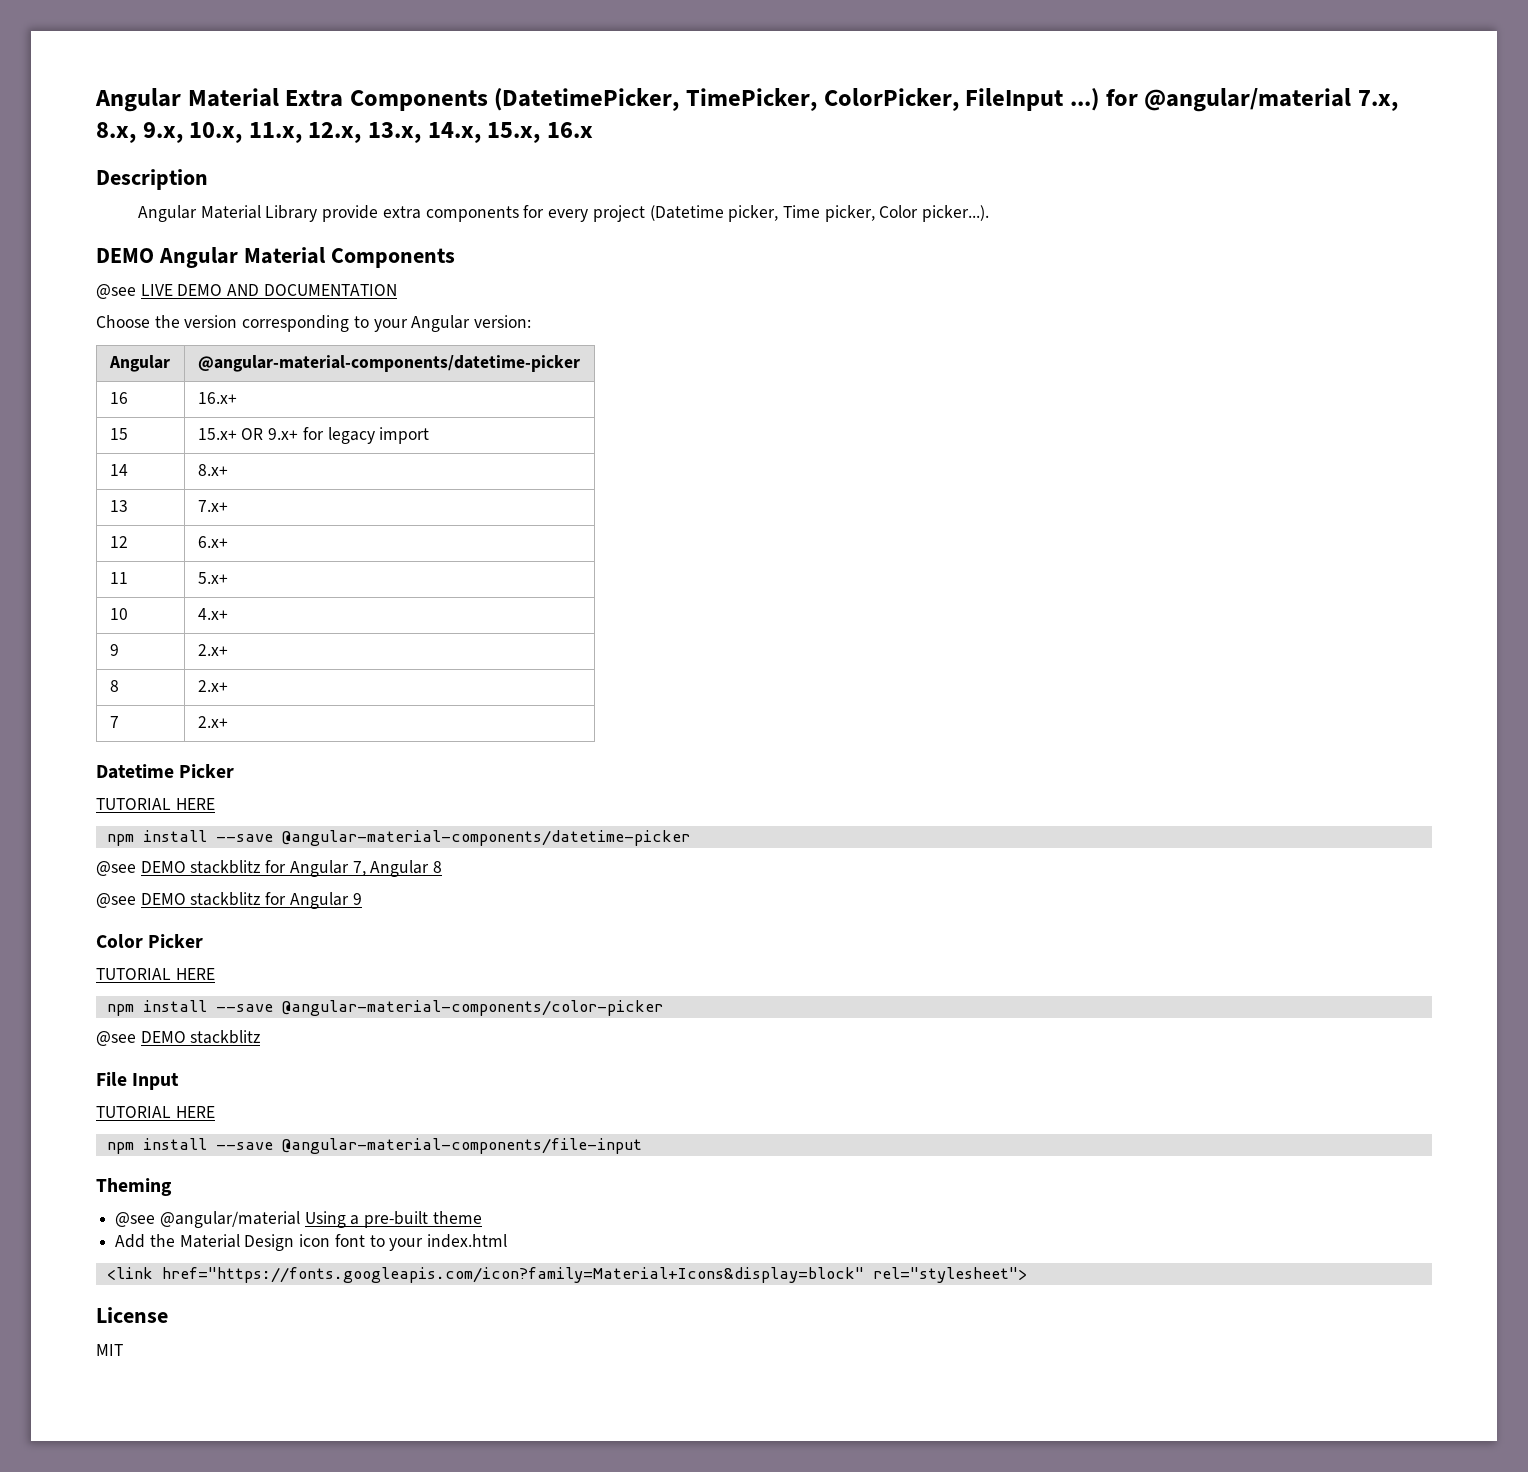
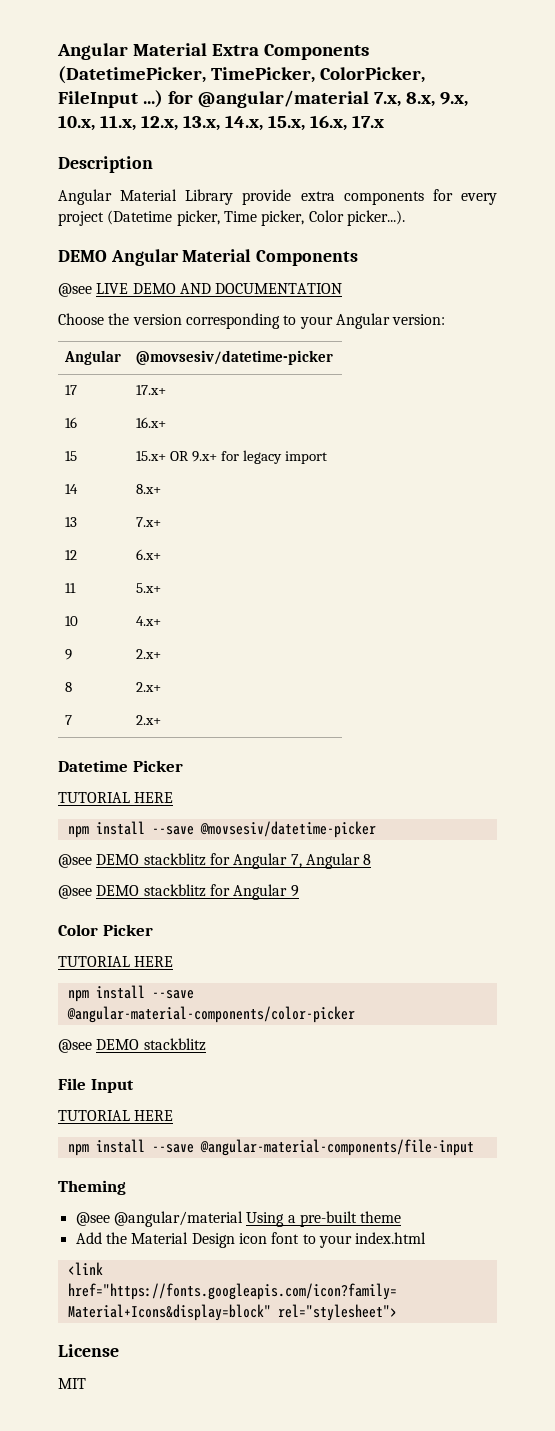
- Angular Material Extra Components (DatetimePicker, TimePicker, ColorPicker, FileInput ...) for @angular/material 7.x, 8.x, 9.x, 10.x, 11.x, 12.x, 13.x, 14.x, 15.x, 16.x
+ Angular Material Extra Components (DatetimePicker, TimePicker, ColorPicker, FileInput ...) for @angular/material 7.x, 8.x, 9.x, 10.x, 11.x, 12.x, 13.x, 14.x, 15.x, 16.x, 17.x
- Angular | @angular-material-components/datetime-picker
+ Angular | @movsesiv/datetime-picker
+ 17 | 17.x+
- npm install --save @angular-material-components/datetime-picker
+ npm install --save @movsesiv/datetime-picker

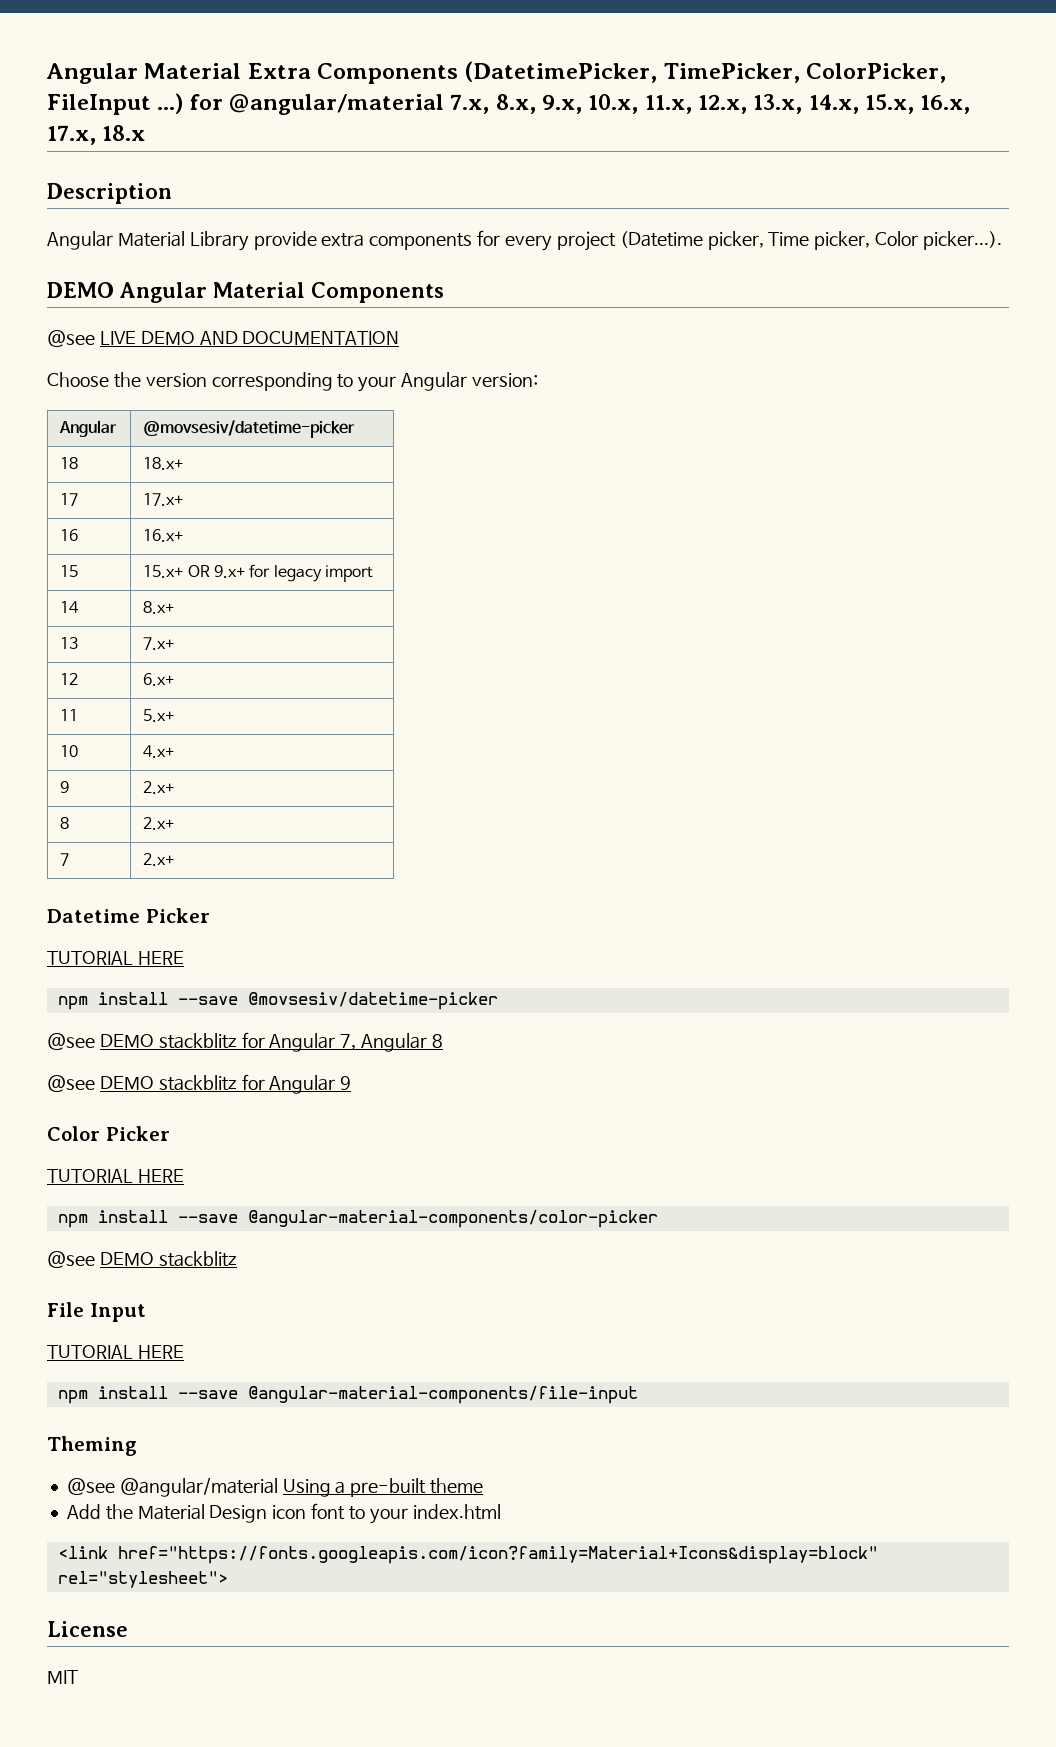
- Angular Material Extra Components (DatetimePicker, TimePicker, ColorPicker, FileInput ...) for @angular/material 7.x, 8.x, 9.x, 10.x, 11.x, 12.x, 13.x, 14.x, 15.x, 16.x, 17.x
+ Angular Material Extra Components (DatetimePicker, TimePicker, ColorPicker, FileInput ...) for @angular/material 7.x, 8.x, 9.x, 10.x, 11.x, 12.x, 13.x, 14.x, 15.x, 16.x, 17.x, 18.x
+ 18 | 18.x+

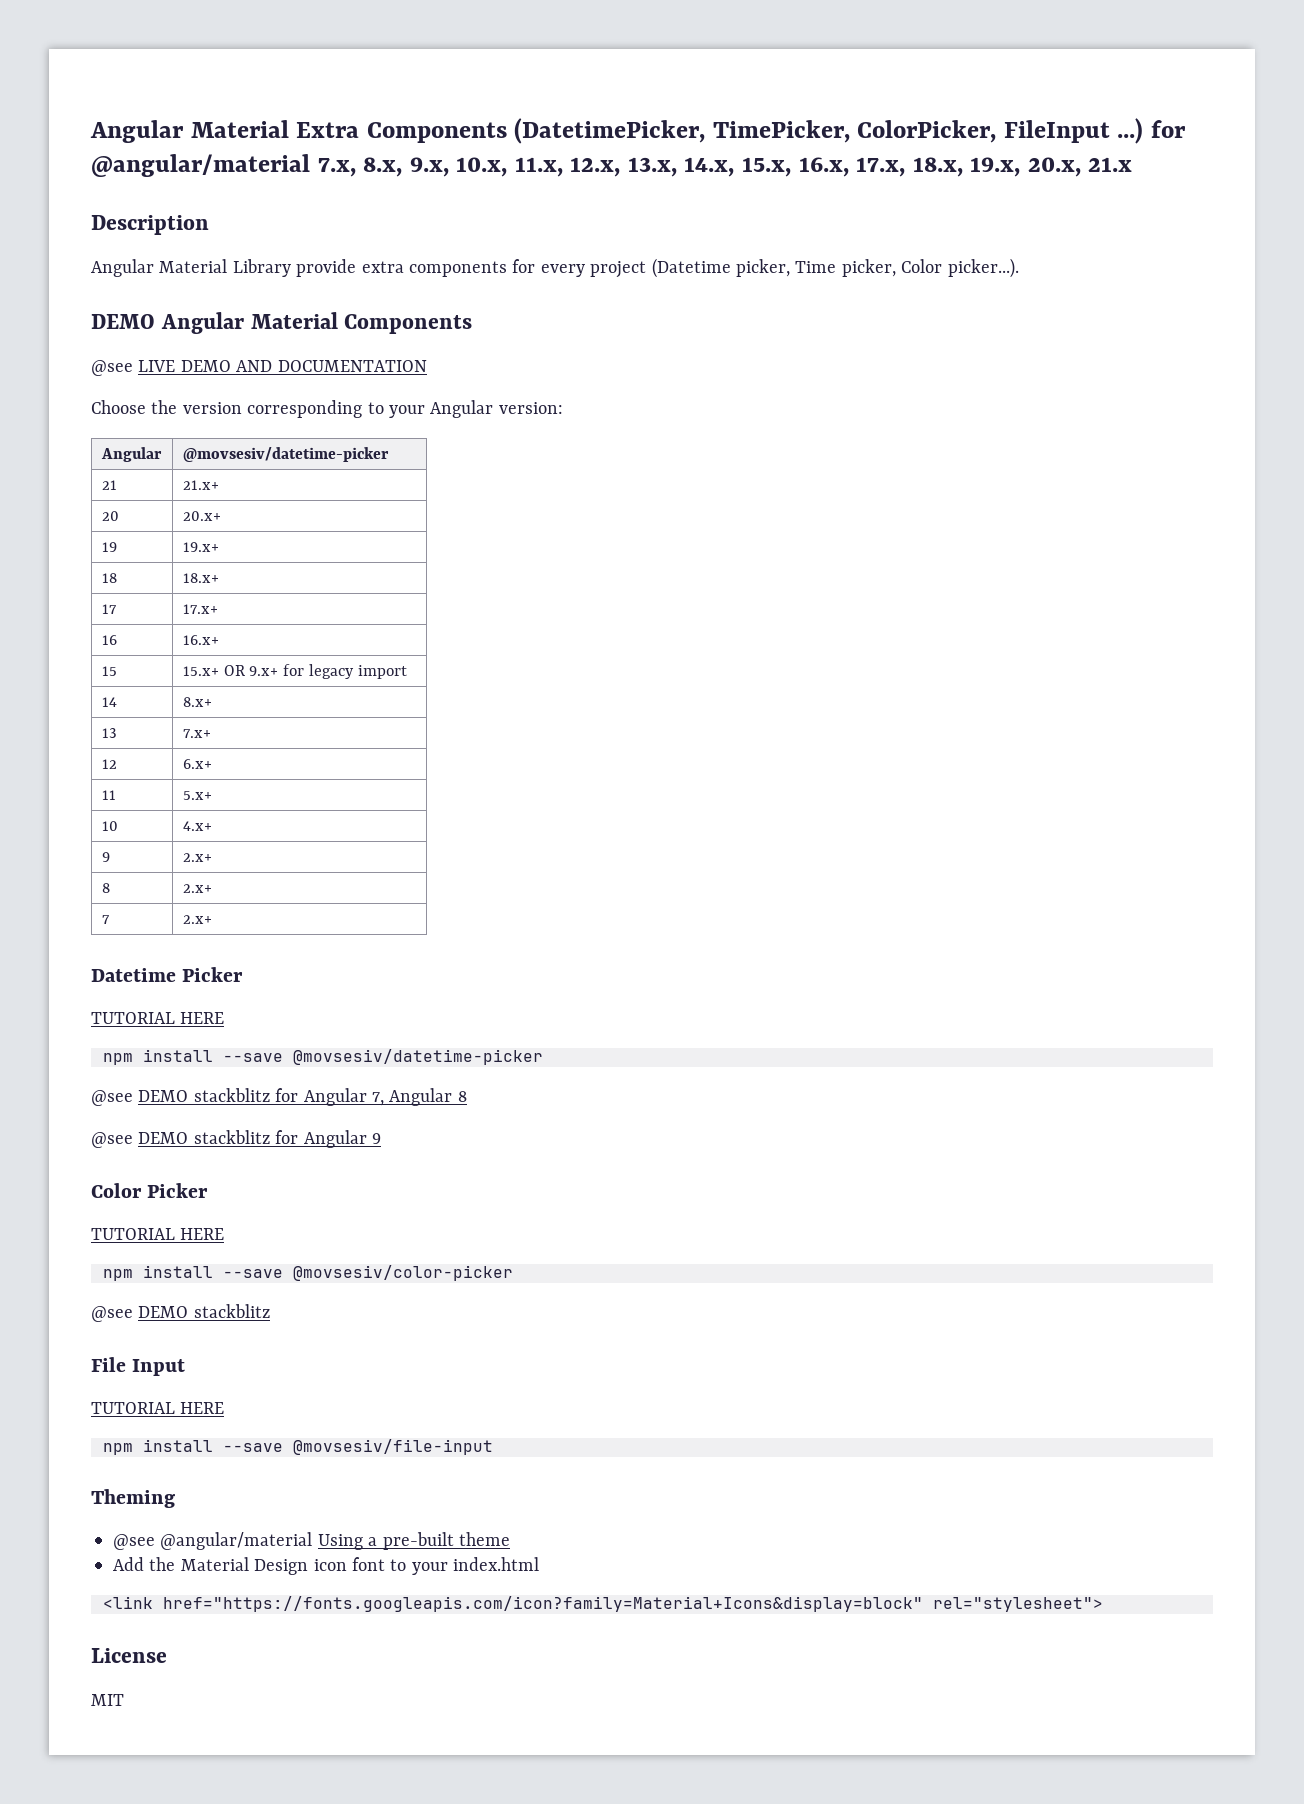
- Angular Material Extra Components (DatetimePicker, TimePicker, ColorPicker, FileInput ...) for @angular/material 7.x, 8.x, 9.x, 10.x, 11.x, 12.x, 13.x, 14.x, 15.x, 16.x, 17.x, 18.x
+ Angular Material Extra Components (DatetimePicker, TimePicker, ColorPicker, FileInput ...) for @angular/material 7.x, 8.x, 9.x, 10.x, 11.x, 12.x, 13.x, 14.x, 15.x, 16.x, 17.x, 18.x, 19.x, 20.x, 21.x
+ 21 | 21.x+
+ 20 | 20.x+
+ 19 | 19.x+
- npm install --save @angular-material-components/color-picker
+ npm install --save @movsesiv/color-picker
- npm install --save @angular-material-components/file-input
+ npm install --save @movsesiv/file-input

